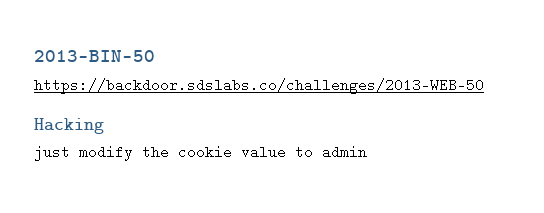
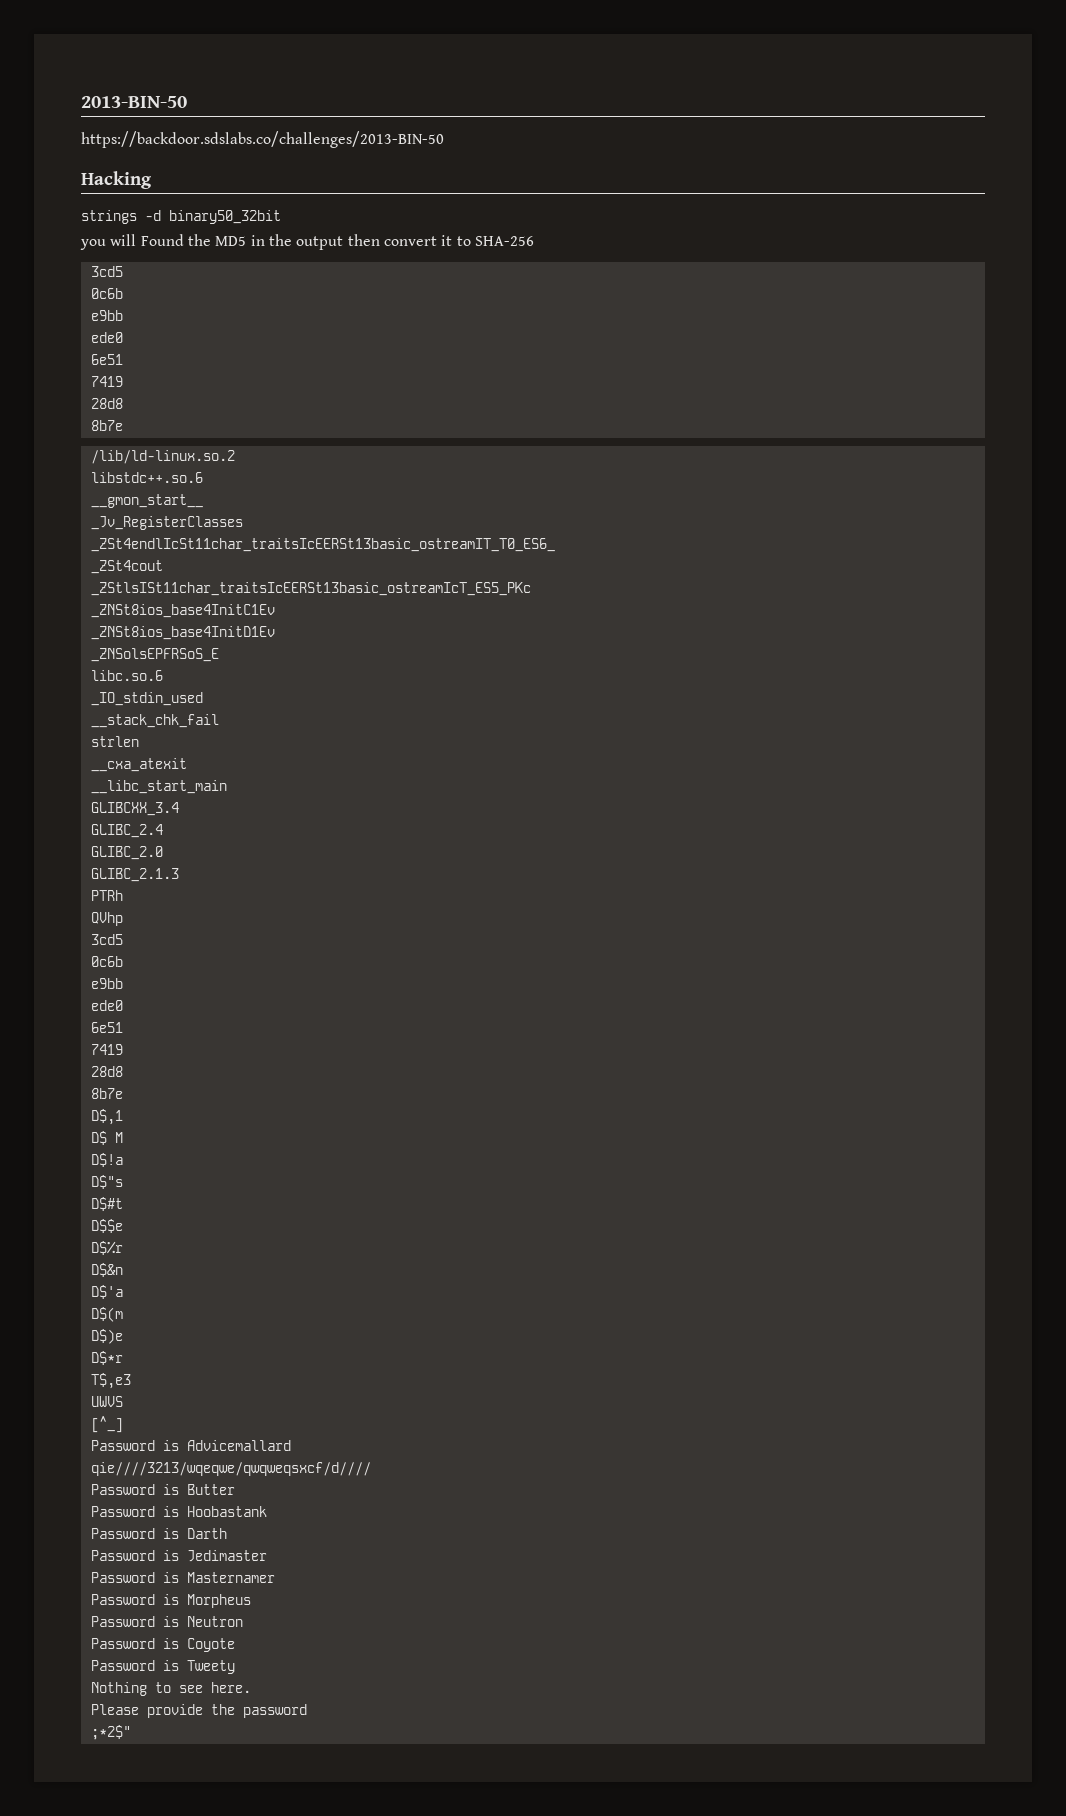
- https://backdoor.sdslabs.co/challenges/2013-WEB-50
+ https://backdoor.sdslabs.co/challenges/2013-BIN-50
- just modify the cookie value to admin
+ strings -d binary50_32bit
+ you will Found the MD5 in the output then convert it to SHA-256
+ 3cd5
+ 0c6b
+ e9bb
+ ede0
+ 6e51
+ 7419
+ 28d8
+ 8b7e
+ /lib/ld-linux.so.2
+ libstdc++.so.6
+ __gmon_start__
+ _Jv_RegisterClasses
+ _ZSt4endlIcSt11char_traitsIcEERSt13basic_ostreamIT_T0_ES6_
+ _ZSt4cout
+ _ZStlsISt11char_traitsIcEERSt13basic_ostreamIcT_ES5_PKc
+ _ZNSt8ios_base4InitC1Ev
+ _ZNSt8ios_base4InitD1Ev
+ _ZNSolsEPFRSoS_E
+ libc.so.6
+ _IO_stdin_used
+ __stack_chk_fail
+ strlen
+ __cxa_atexit
+ __libc_start_main
+ GLIBCXX_3.4
+ GLIBC_2.4
+ GLIBC_2.0
+ GLIBC_2.1.3
+ PTRh
+ QVhp
+ 3cd5
+ 0c6b
+ e9bb
+ ede0
+ 6e51
+ 7419
+ 28d8
+ 8b7e
+ D$,1
+ D$ M
+ D$!a
+ D$"s
+ D$#t
+ D$$e
+ D$%r
+ D$&n
+ D$'a
+ D$(m
+ D$)e
+ D$*r
+ T$,e3
+ UWVS
+ [^_]
+ Password is Advicemallard
+ qie////3213/wqeqwe/qwqweqsxcf/d////
+ Password is Butter
+ Password is Hoobastank
+ Password is Darth
+ Password is Jedimaster
+ Password is Masternamer
+ Password is Morpheus
+ Password is Neutron
+ Password is Coyote
+ Password is Tweety
+ Nothing to see here.
+ Please provide the password
+ ;*2$"

